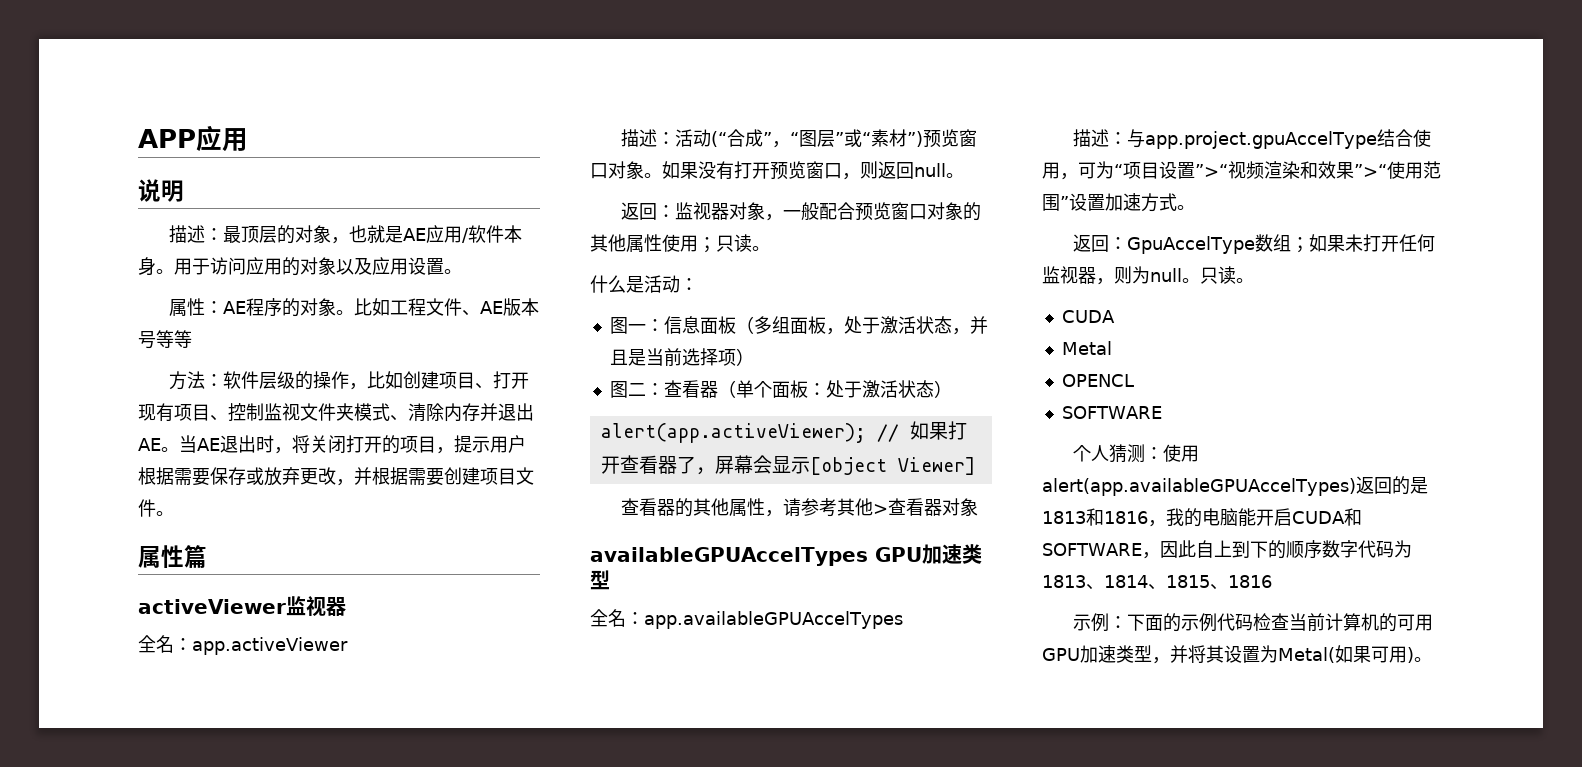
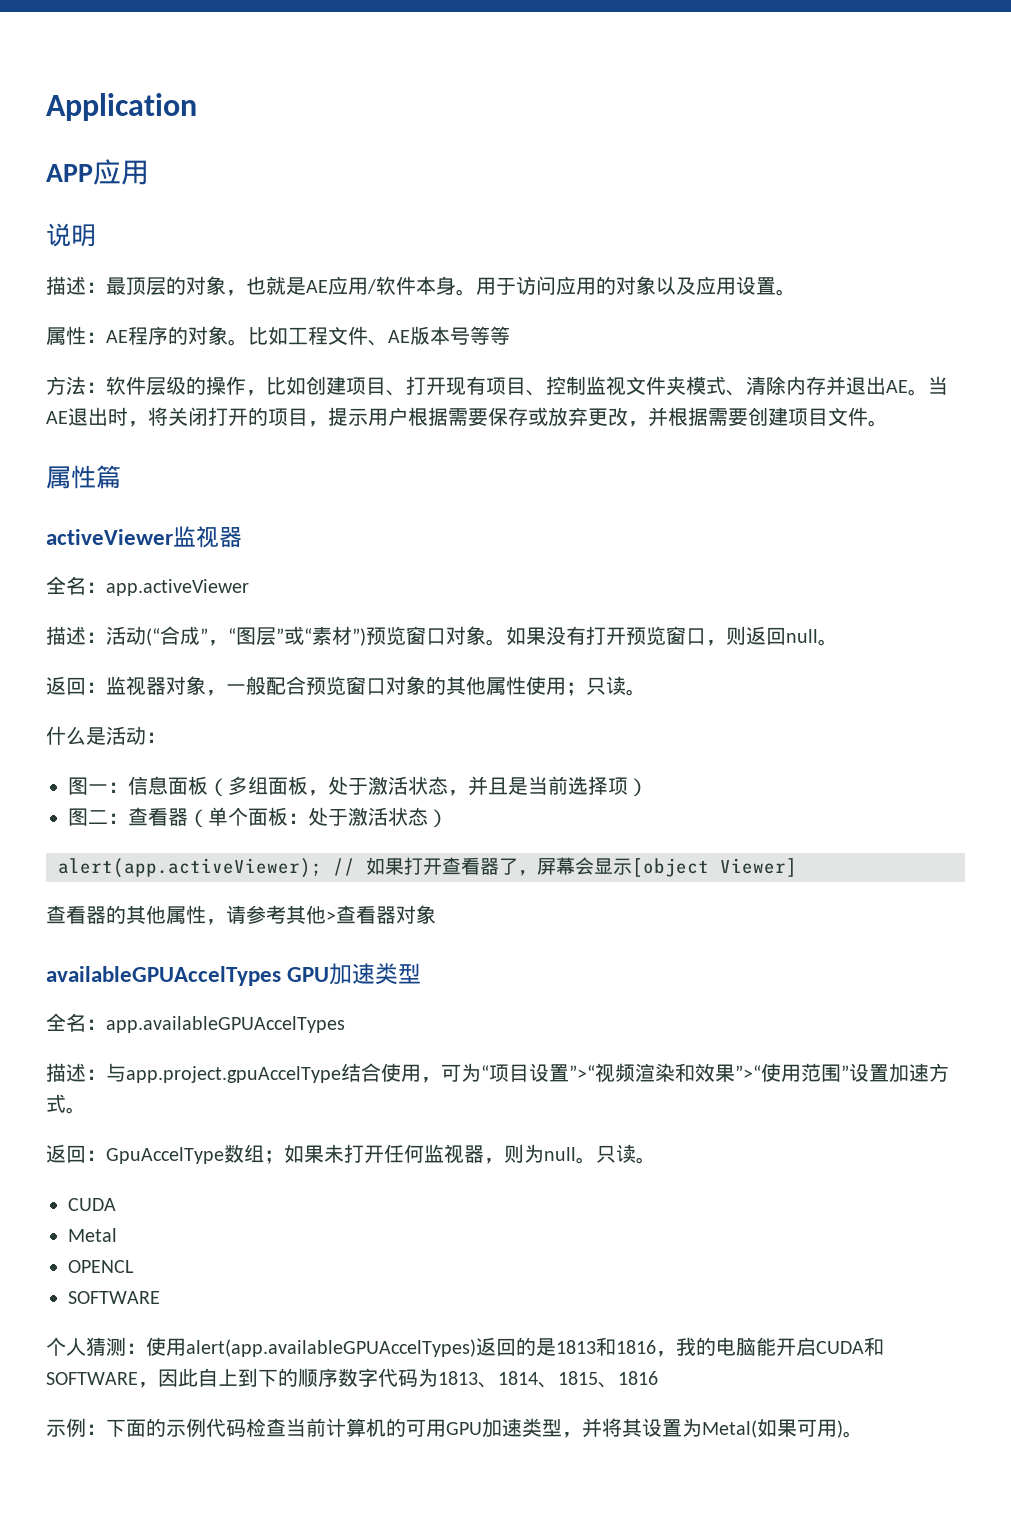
+ Application

